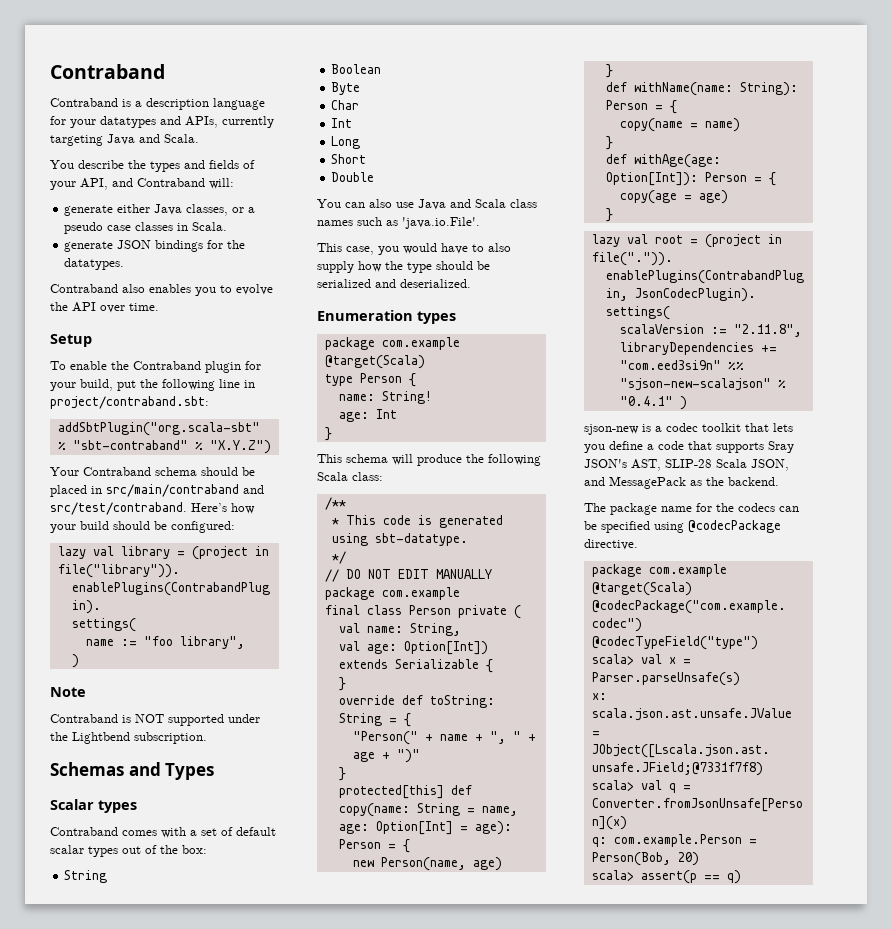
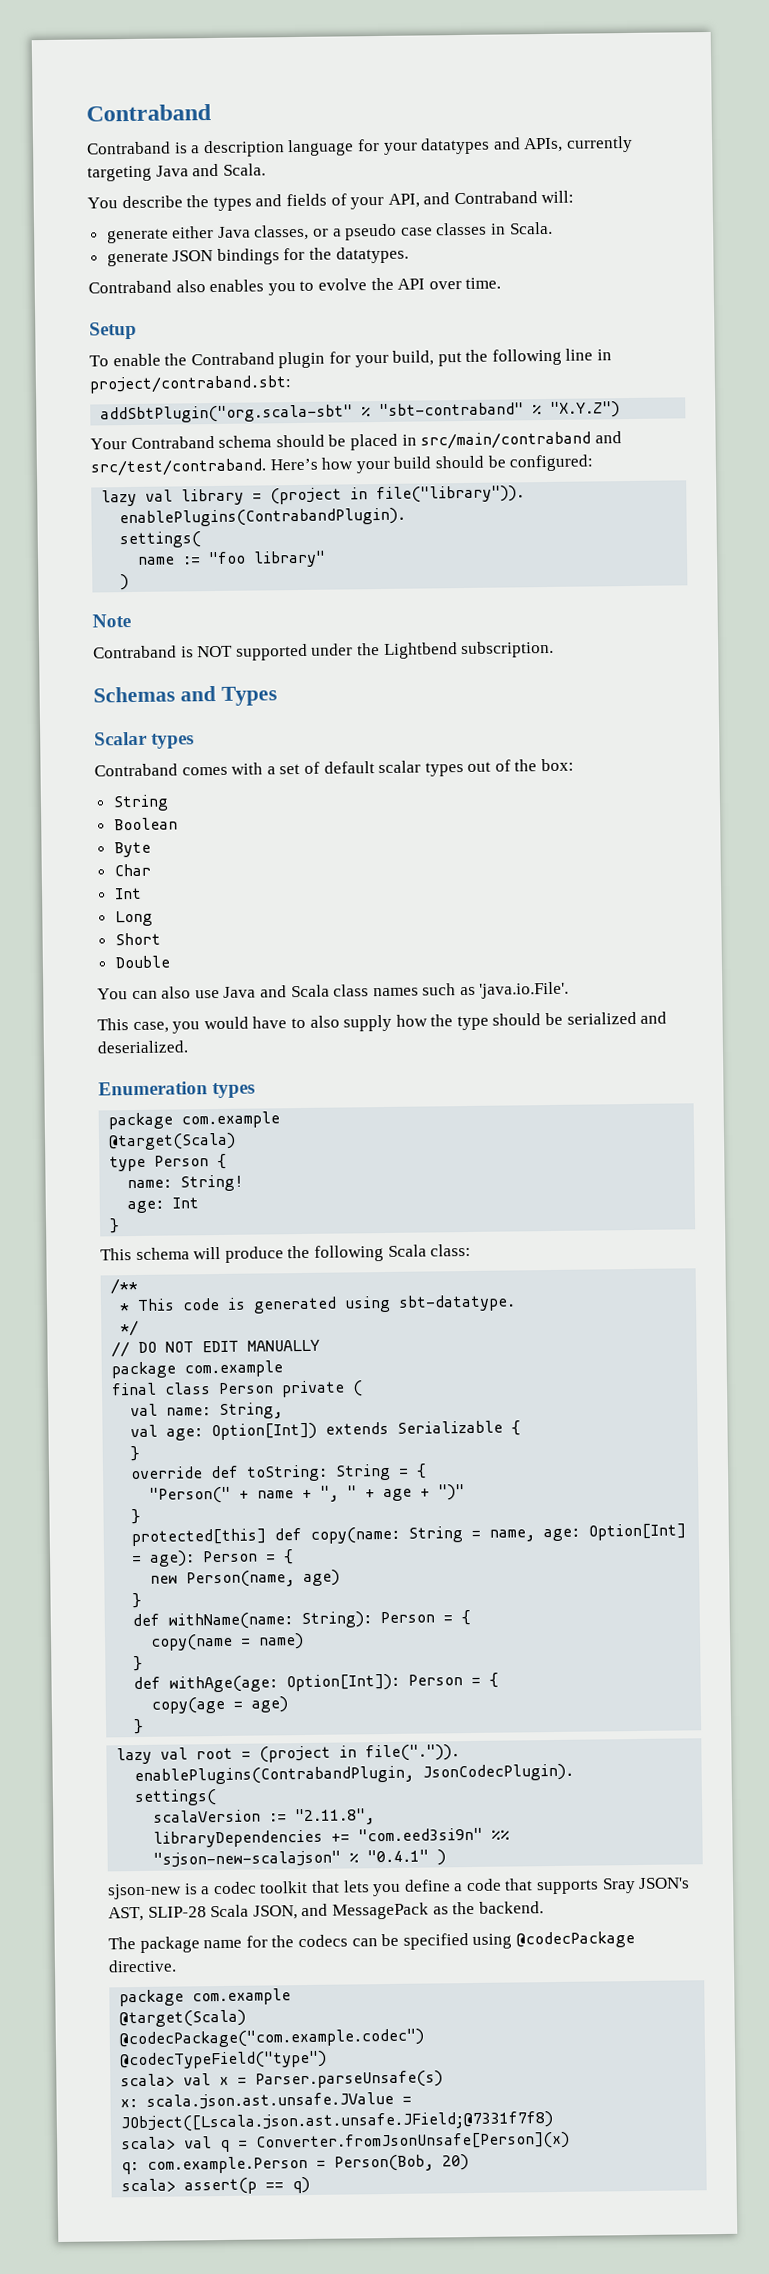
- name := "foo library",
+ name := "foo library"

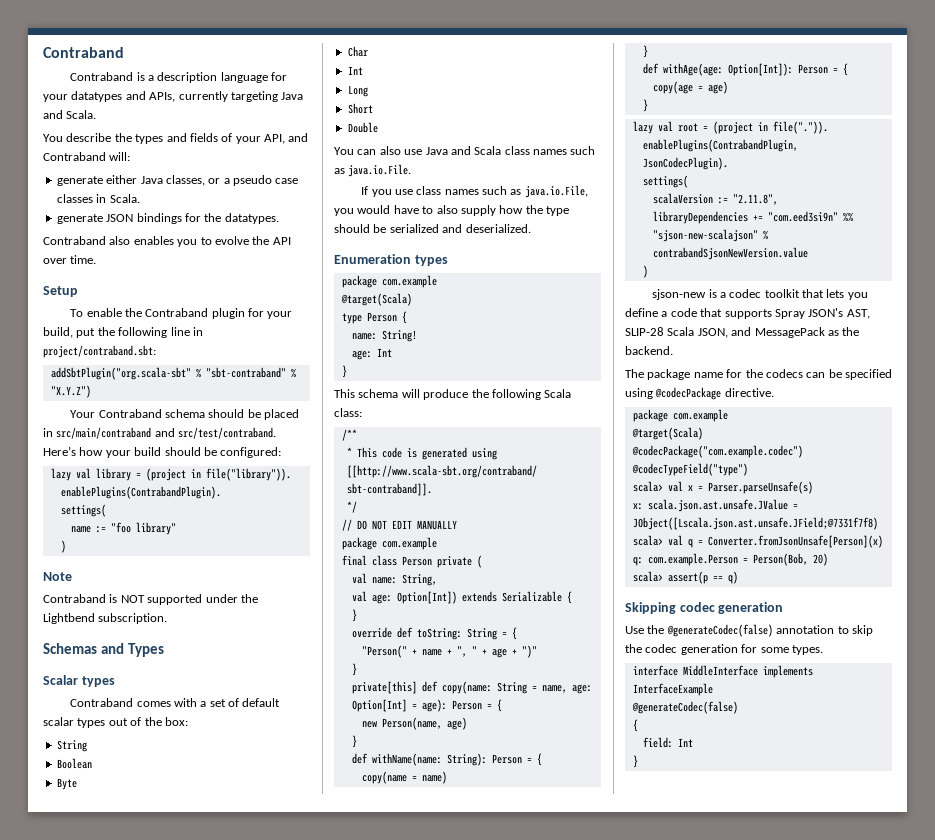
- You can also use Java and Scala class names such as 'java.io.File'.
- This case, you would have to also supply how the type should be serialized and deserialized.
+ You can also use Java and Scala class names such as java.io.File.
+ If you use class names such as java.io.File, you would have to also supply how the type should be serialized and deserialized.
- * This code is generated using sbt-datatype.
+ * This code is generated using [[http://www.scala-sbt.org/contraband/ sbt-contraband]].
- protected[this] def copy(name: String = name, age: Option[Int] = age): Person = {
+ private[this] def copy(name: String = name, age: Option[Int] = age): Person = {
- libraryDependencies += "com.eed3si9n" %% "sjson-new-scalajson" % "0.4.1" )
+ libraryDependencies += "com.eed3si9n" %% "sjson-new-scalajson" % contrabandSjsonNewVersion.value
+ )
- sjson-new is a codec toolkit that lets you define a code that supports Sray JSON's AST, SLIP-28 Scala JSON, and MessagePack as the backend.
+ sjson-new is a codec toolkit that lets you define a code that supports Spray JSON's AST, SLIP-28 Scala JSON, and MessagePack as the backend.
+ Skipping codec generation
+ Use the @generateCodec(false) annotation to skip the codec generation for some types.
+ interface MiddleInterface implements InterfaceExample
+ @generateCodec(false)
+ {
+ field: Int
+ }

